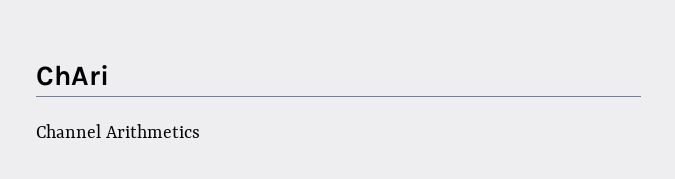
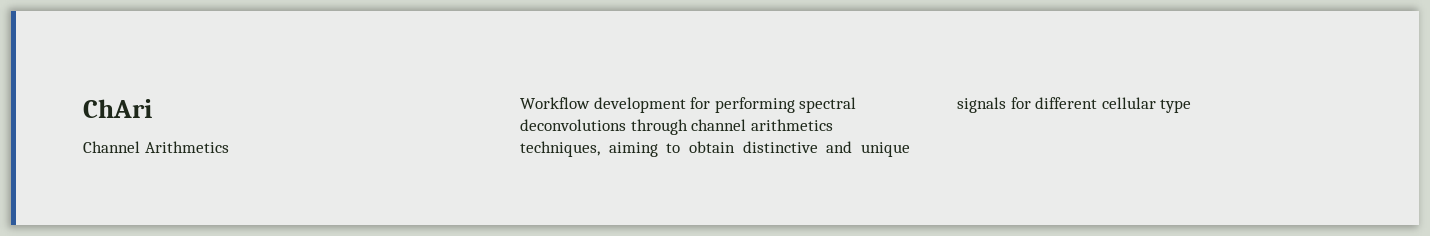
+ Workflow development for performing spectral deconvolutions through channel arithmetics techniques, aiming to obtain distinctive and unique signals for different cellular type

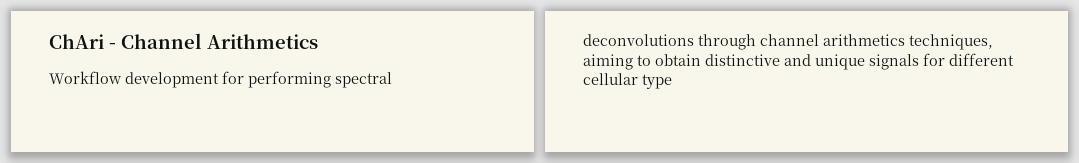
- ChAri
- Channel Arithmetics
+ ChAri - Channel Arithmetics

